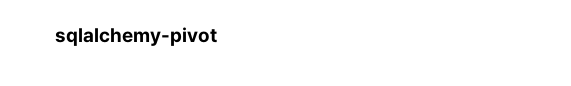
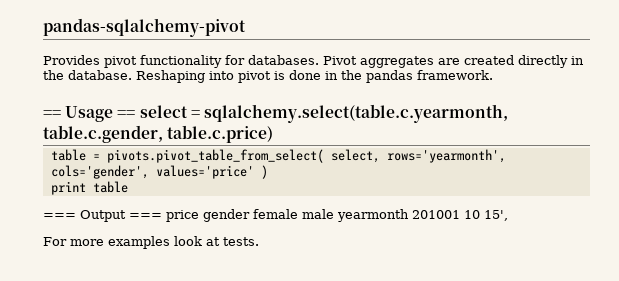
- sqlalchemy-pivot
+ pandas-sqlalchemy-pivot
+ Provides pivot functionality for databases. Pivot aggregates are created directly in the database. Reshaping into pivot is done in the pandas framework.
+ == Usage == select = sqlalchemy.select(table.c.yearmonth, table.c.gender, table.c.price)
+ table = pivots.pivot_table_from_select( select, rows='yearmonth', cols='gender', values='price' )
+ print table
+ === Output === price gender female male yearmonth 201001 10 15',
+ For more examples look at tests.

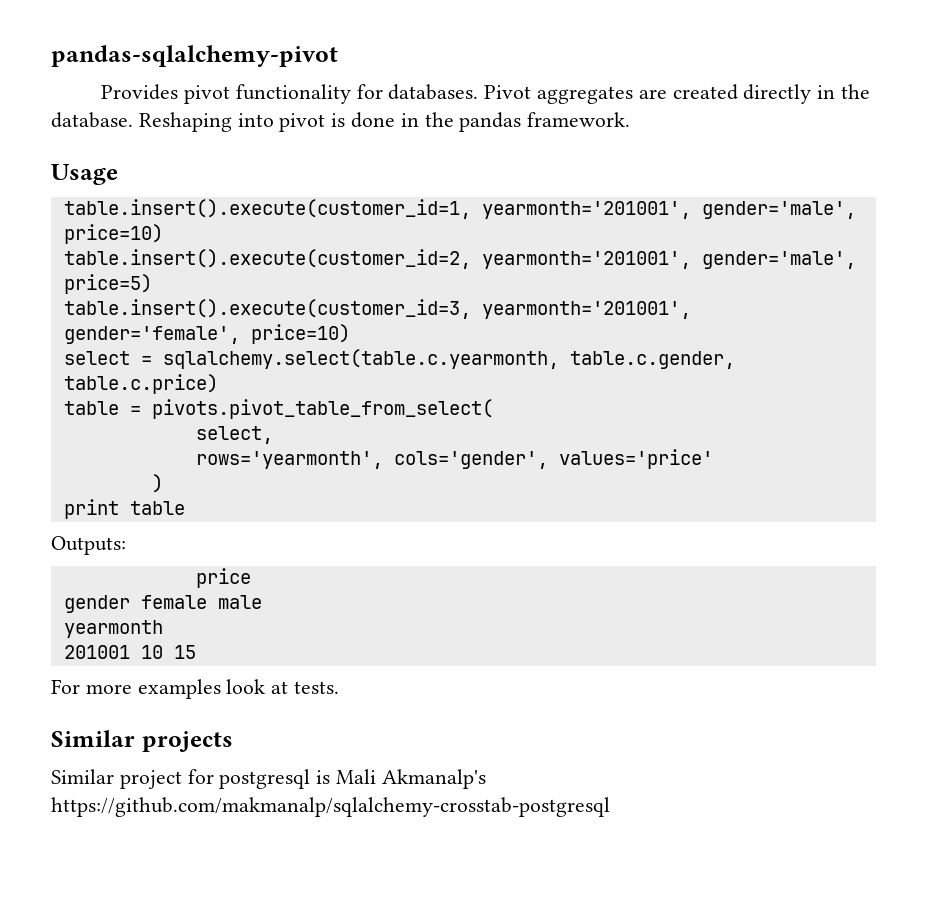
- == Usage == select = sqlalchemy.select(table.c.yearmonth, table.c.gender, table.c.price)
+ Usage
+ table.insert().execute(customer_id=1, yearmonth='201001', gender='male', price=10)
+ table.insert().execute(customer_id=2, yearmonth='201001', gender='male', price=5)
+ table.insert().execute(customer_id=3, yearmonth='201001', gender='female', price=10)
+ select = sqlalchemy.select(table.c.yearmonth, table.c.gender, table.c.price)
- table = pivots.pivot_table_from_select( select, rows='yearmonth', cols='gender', values='price' )
+ table = pivots.pivot_table_from_select(
+ select,
+ rows='yearmonth', cols='gender', values='price'
+ )
- === Output === price gender female male yearmonth 201001 10 15',
+ Outputs:
+ price
+ gender female male
+ yearmonth
+ 201001 10 15
+ Similar projects
+ Similar project for postgresql is Mali Akmanalp's https://github.com/makmanalp/sqlalchemy-crosstab-postgresql

